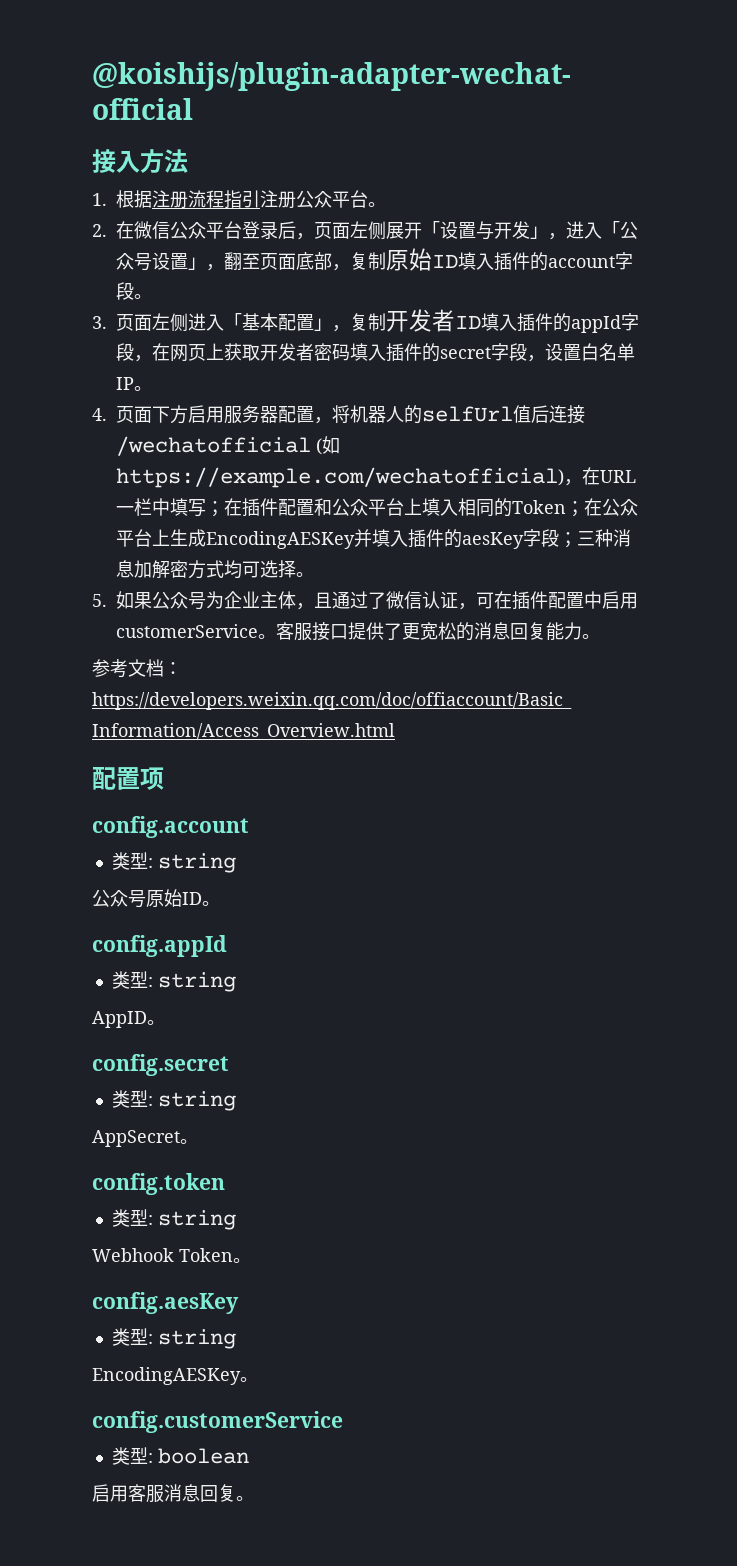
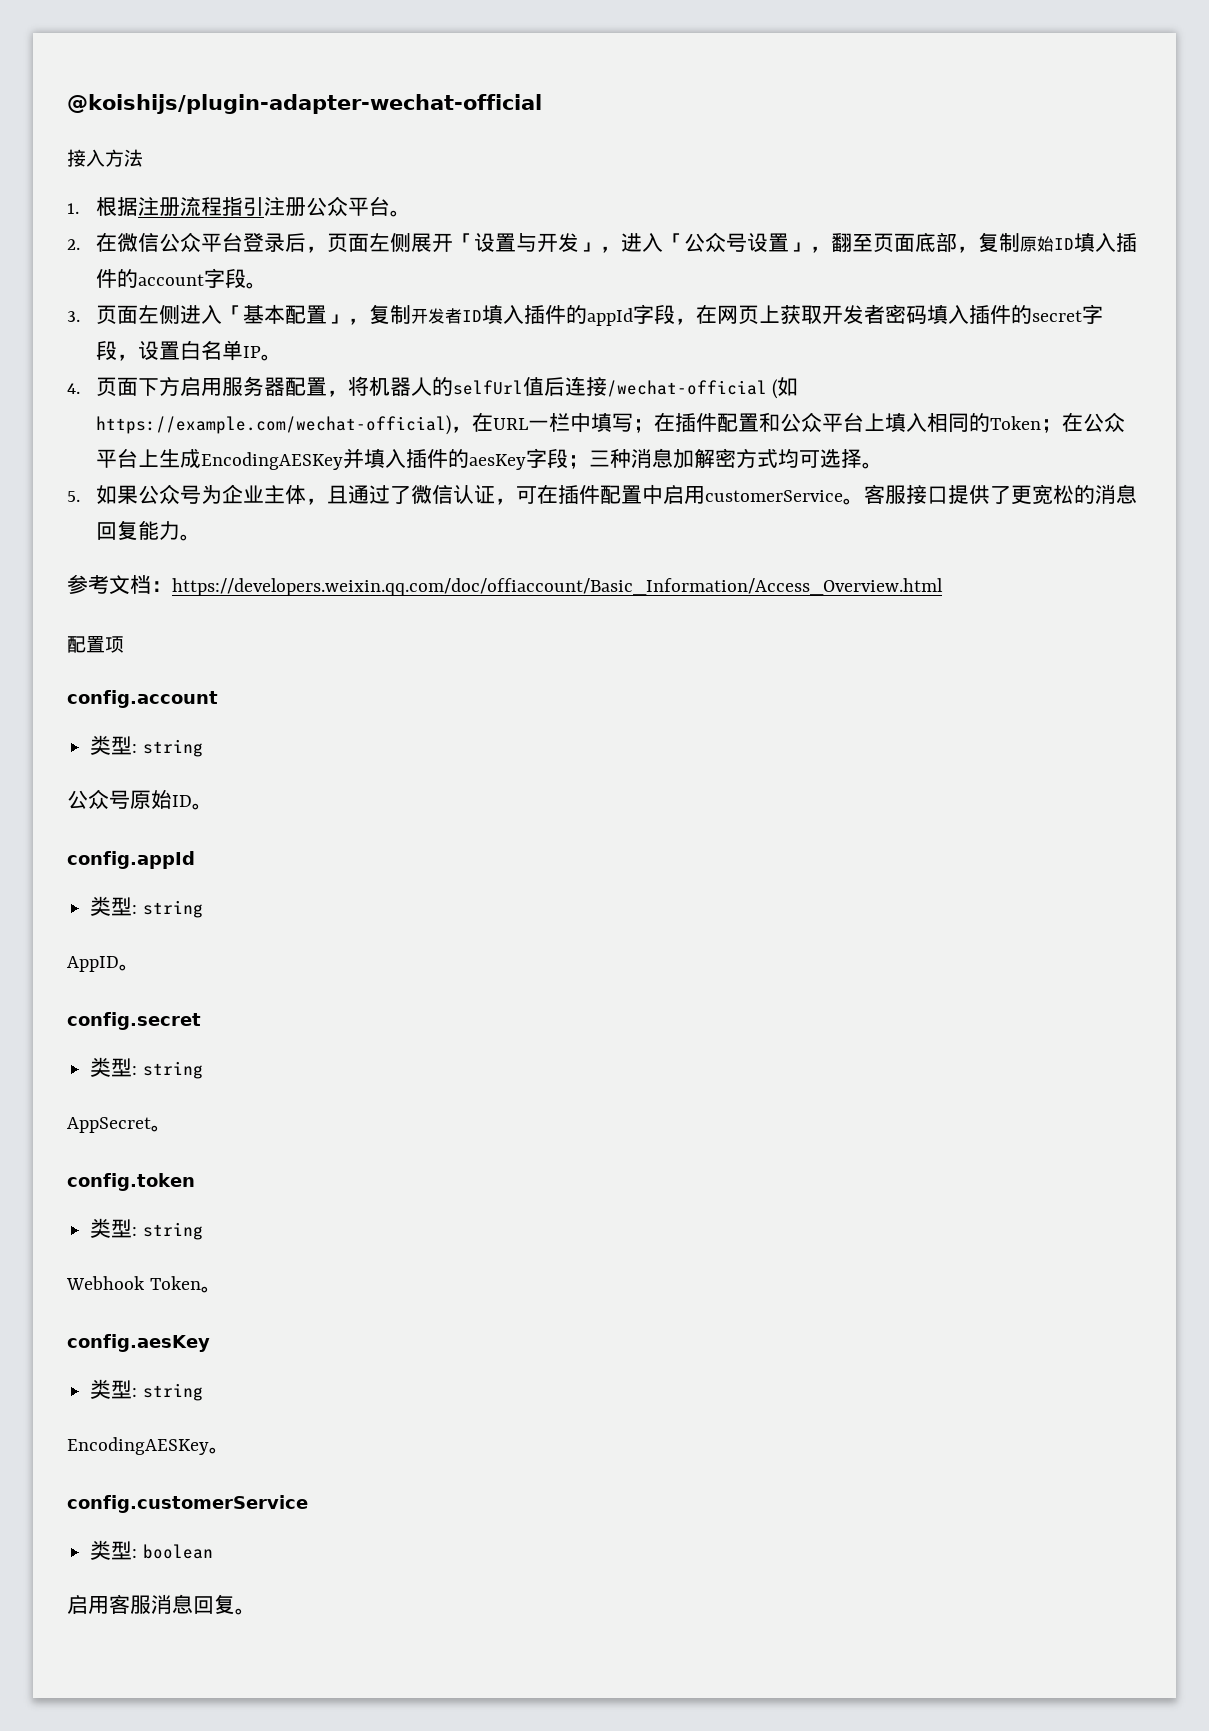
- 4.页面下方启用服务器配置，将机器人的selfUrl值后连接/wechatofficial (如https://example.com/wechatofficial)，在URL一栏中填写；在插件配置和公众平台上填入相同的Token；在公众平台上生成EncodingAESKey并填入插件的aesKey字段；三种消息加解密方式均可选择。
+ 4.页面下方启用服务器配置，将机器人的selfUrl值后连接/wechat-official (如https://example.com/wechat-official)，在URL一栏中填写；在插件配置和公众平台上填入相同的Token；在公众平台上生成EncodingAESKey并填入插件的aesKey字段；三种消息加解密方式均可选择。

